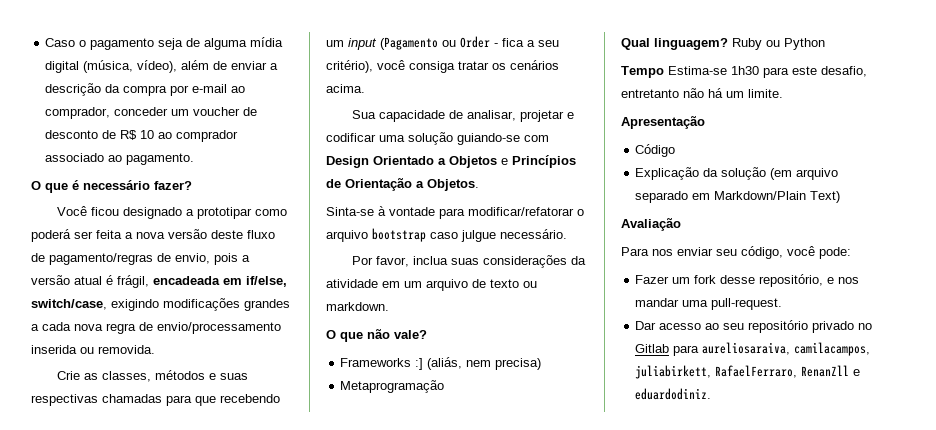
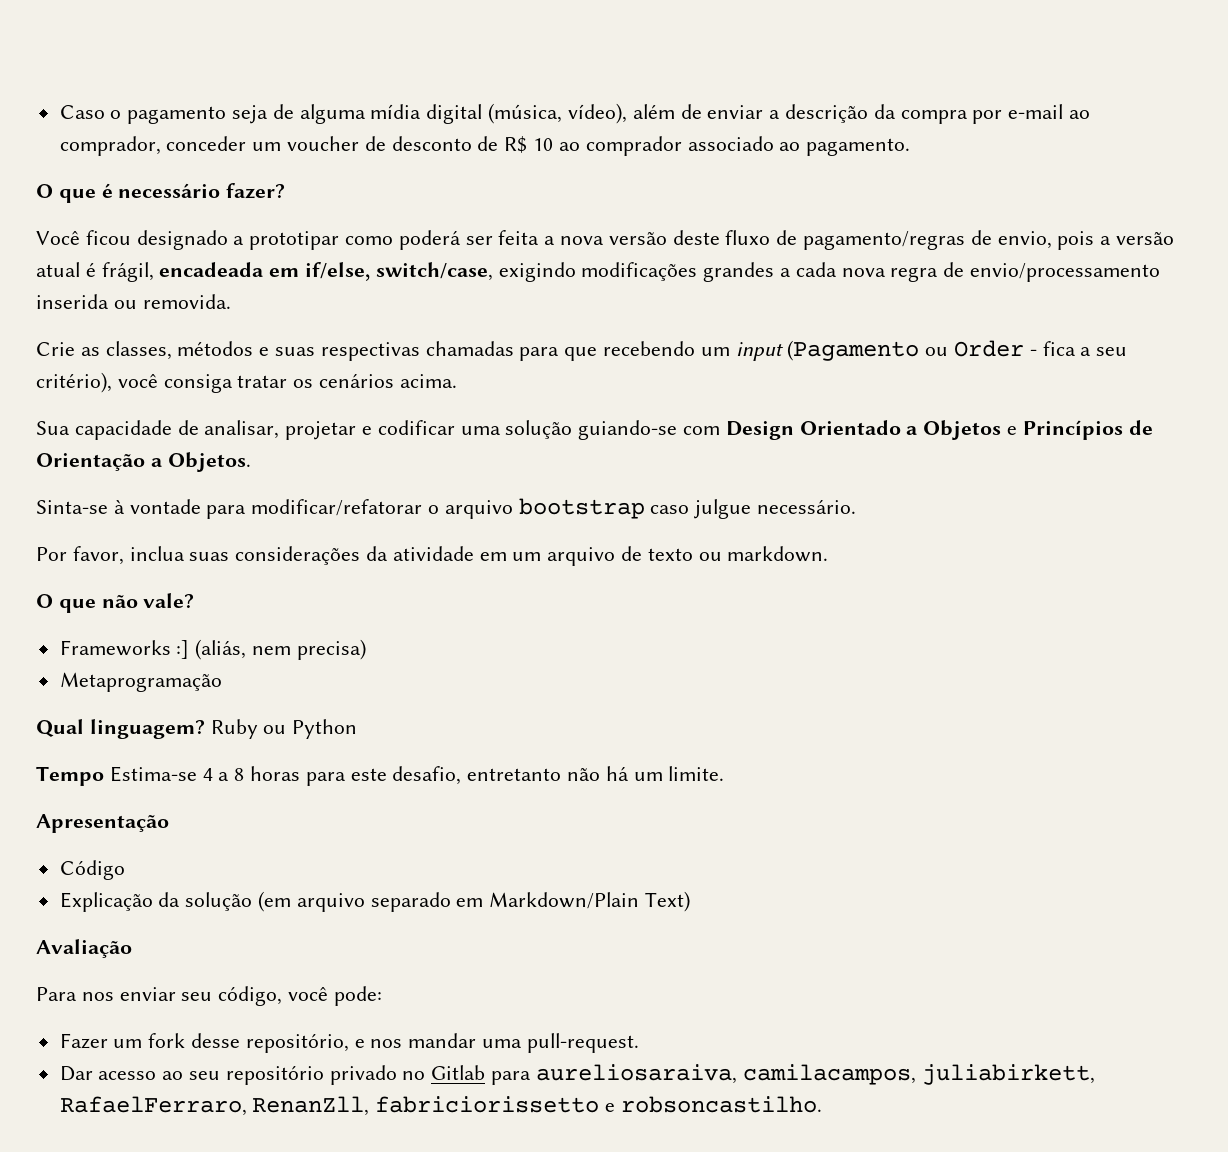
- Tempo Estima-se 1h30 para este desafio, entretanto não há um limite.
+ Tempo Estima-se 4 a 8 horas para este desafio, entretanto não há um limite.
- Dar acesso ao seu repositório privado no Gitlab para aureliosaraiva, camilacampos, juliabirkett, RafaelFerraro, RenanZll e eduardodiniz.
+ Dar acesso ao seu repositório privado no Gitlab para aureliosaraiva, camilacampos, juliabirkett, RafaelFerraro, RenanZll, fabriciorissetto e robsoncastilho.

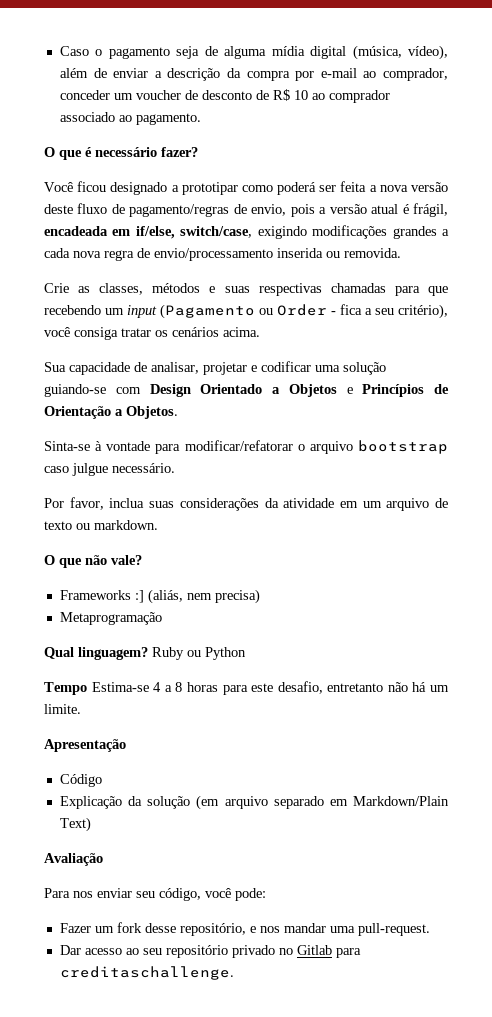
- Dar acesso ao seu repositório privado no Gitlab para aureliosaraiva, camilacampos, juliabirkett, RafaelFerraro, RenanZll, fabriciorissetto e robsoncastilho.
+ Dar acesso ao seu repositório privado no Gitlab para creditaschallenge.

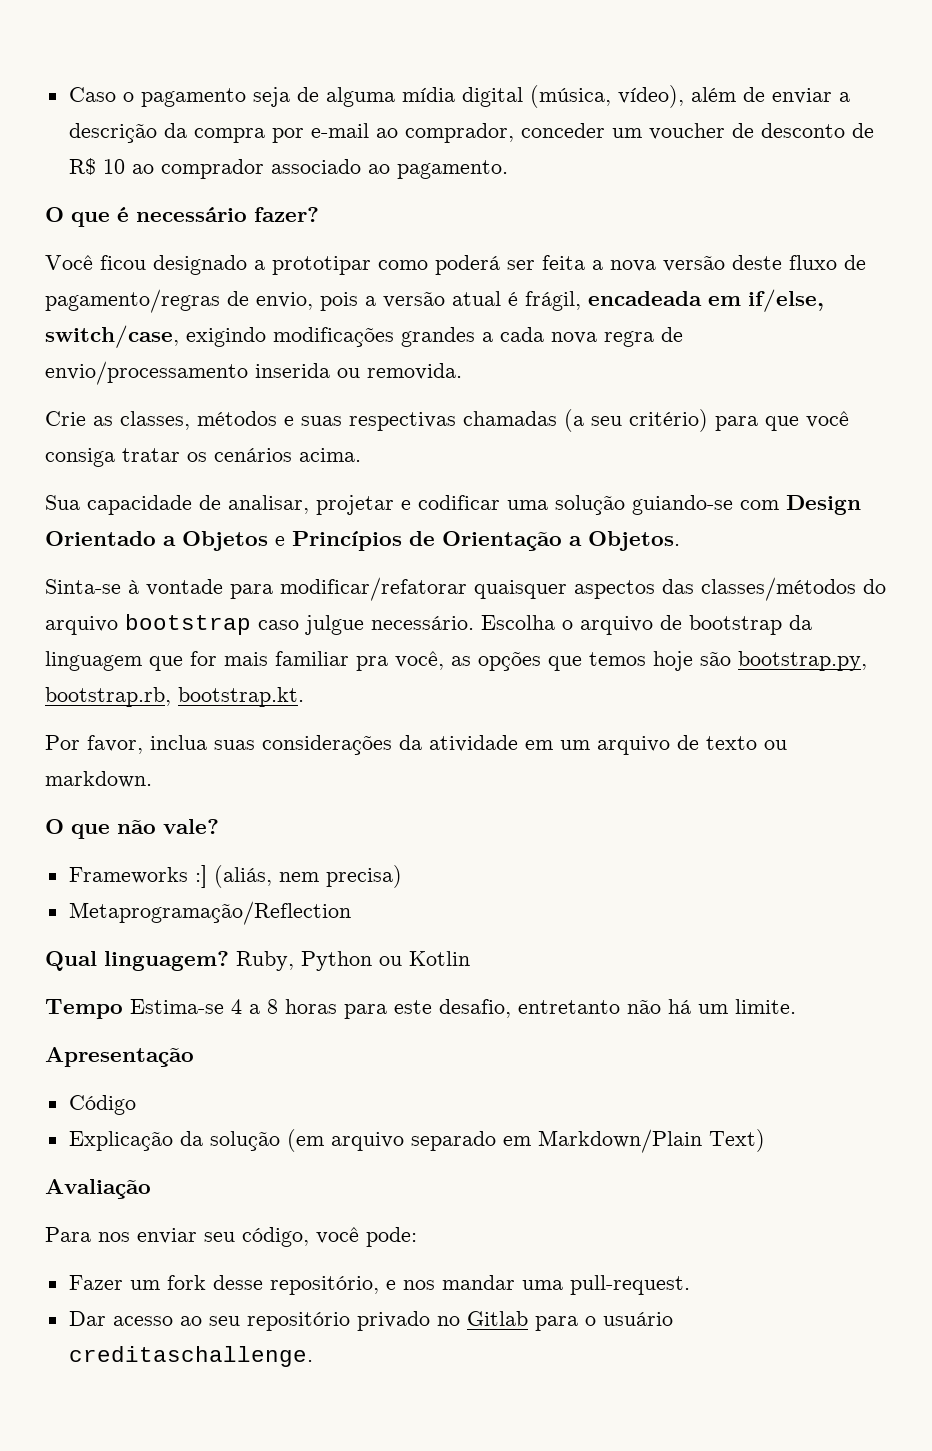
- Crie as classes, métodos e suas respectivas chamadas para que recebendo um input (Pagamento ou Order - fica a seu critério), você consiga tratar os cenários acima.
+ Crie as classes, métodos e suas respectivas chamadas (a seu critério) para que você consiga tratar os cenários acima.
- Sinta-se à vontade para modificar/refatorar o arquivo bootstrap caso julgue necessário.
+ Sinta-se à vontade para modificar/refatorar quaisquer aspectos das classes/métodos do arquivo bootstrap caso julgue necessário. Escolha o arquivo de bootstrap da linguagem que for mais familiar pra você, as opções que temos hoje são bootstrap.py, bootstrap.rb, bootstrap.kt.
- Metaprogramação
+ Metaprogramação/Reflection
- Ruby ou Python
+ Ruby, Python ou Kotlin
- Dar acesso ao seu repositório privado no Gitlab para creditaschallenge.
+ Dar acesso ao seu repositório privado no Gitlab para o usuário creditaschallenge.

